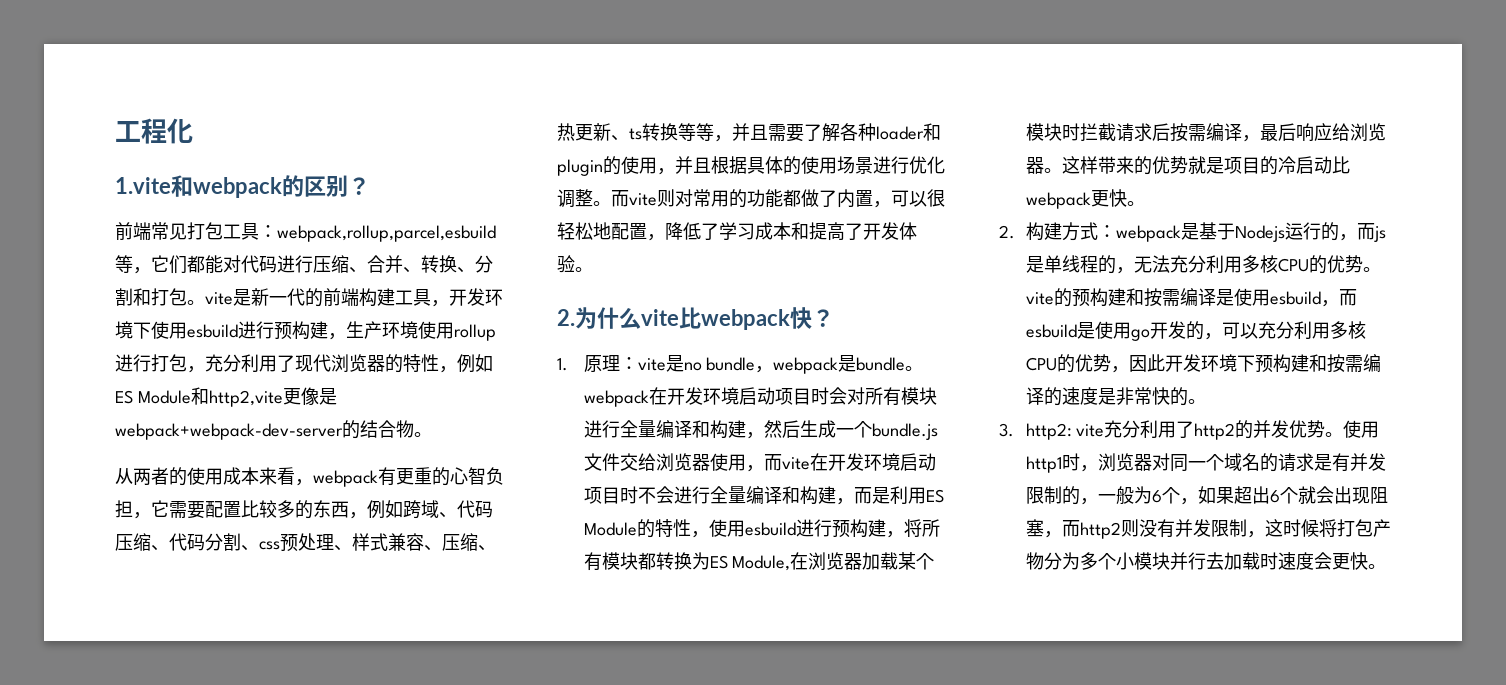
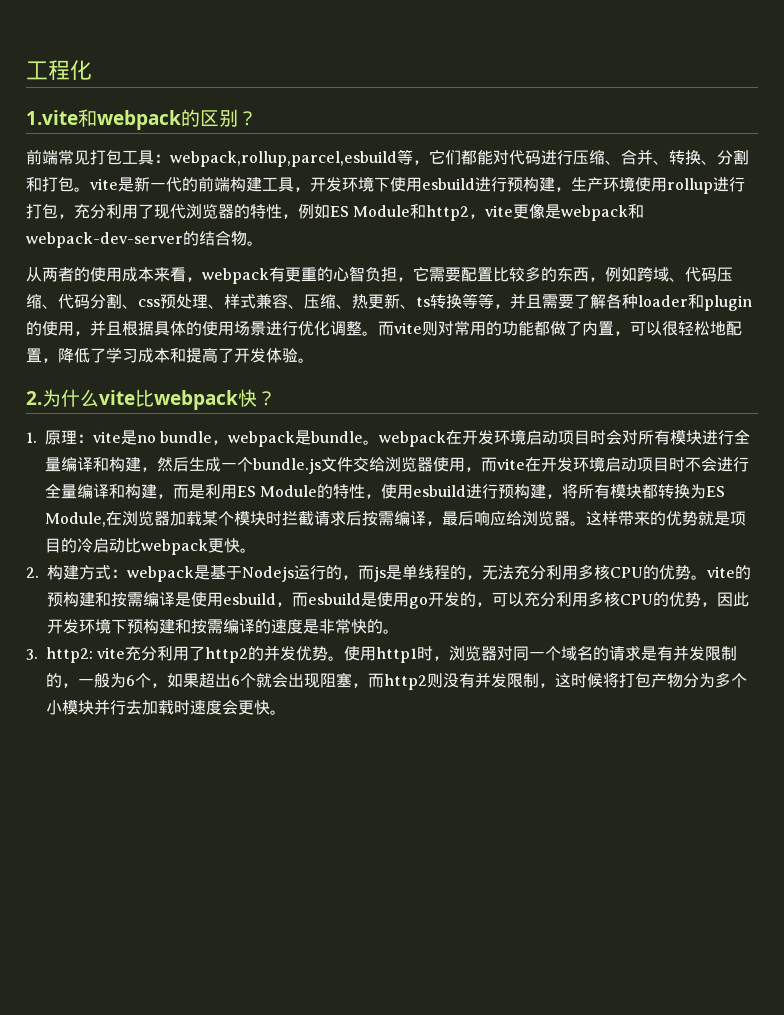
- 前端常见打包工具：webpack,rollup,parcel,esbuild等，它们都能对代码进行压缩、合并、转换、分割和打包。vite是新一代的前端构建工具，开发环境下使用esbuild进行预构建，生产环境使用rollup进行打包，充分利用了现代浏览器的特性，例如ES Module和http2,vite更像是webpack+webpack-dev-server的结合物。
+ 前端常见打包工具：webpack,rollup,parcel,esbuild等，它们都能对代码进行压缩、合并、转换、分割和打包。vite是新一代的前端构建工具，开发环境下使用esbuild进行预构建，生产环境使用rollup进行打包，充分利用了现代浏览器的特性，例如ES Module和http2，vite更像是webpack和webpack-dev-server的结合物。

